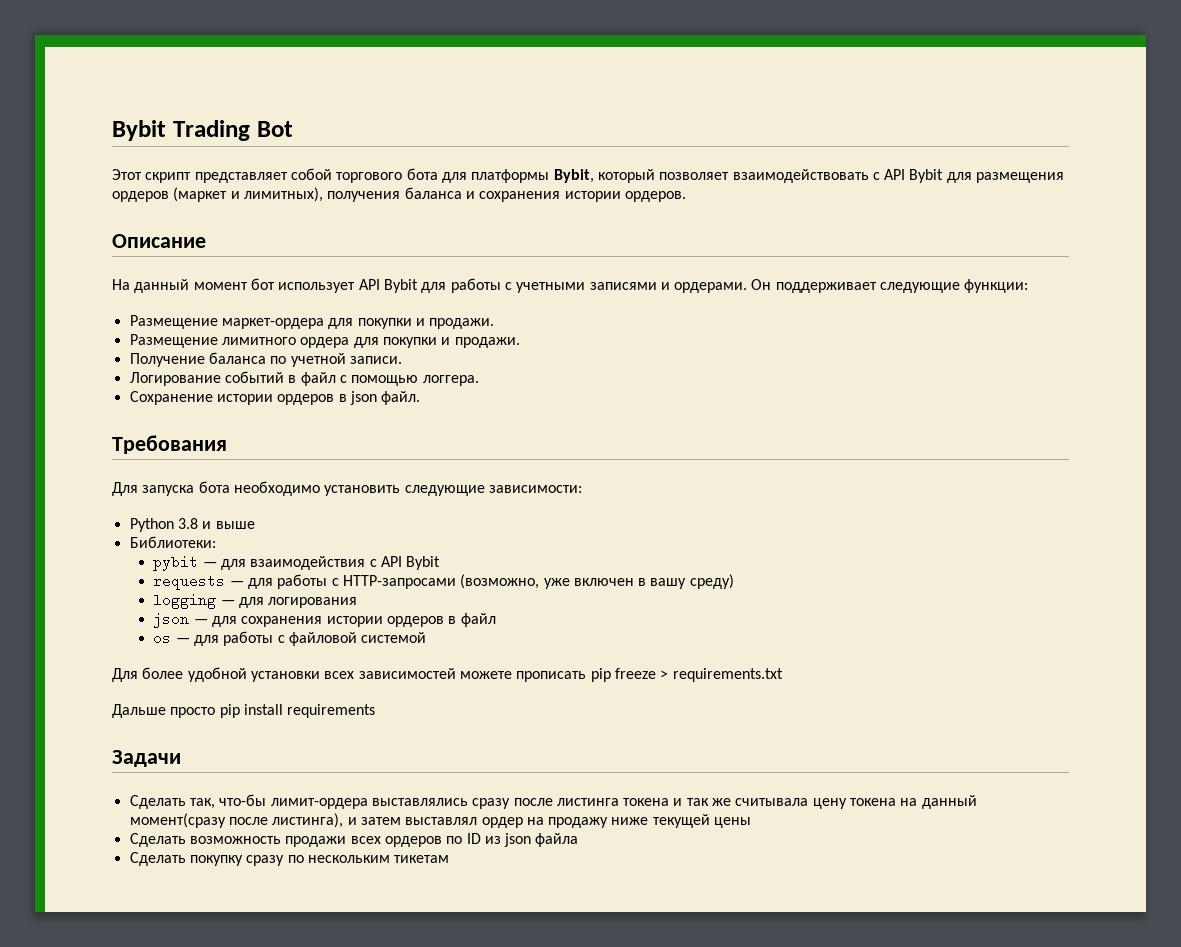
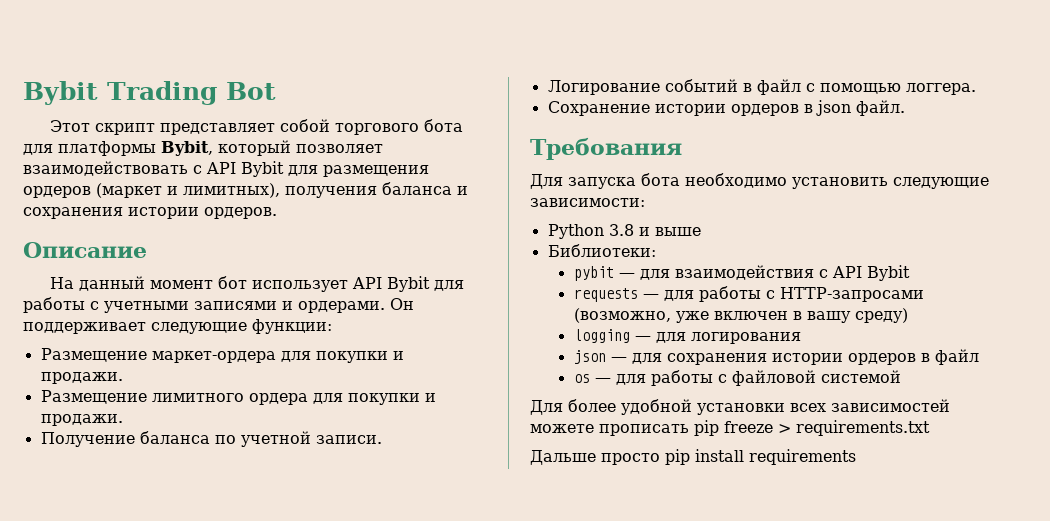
- Задачи
- Сделать так, что-бы лимит-ордера выставлялись сразу после листинга токена и так же считывала цену токена на данный момент(сразу после листинга), и затем выставлял ордер на продажу ниже текущей цены
- Сделать возможность продажи всех ордеров по ID из json файла
- Сделать покупку сразу по нескольким тикетам

